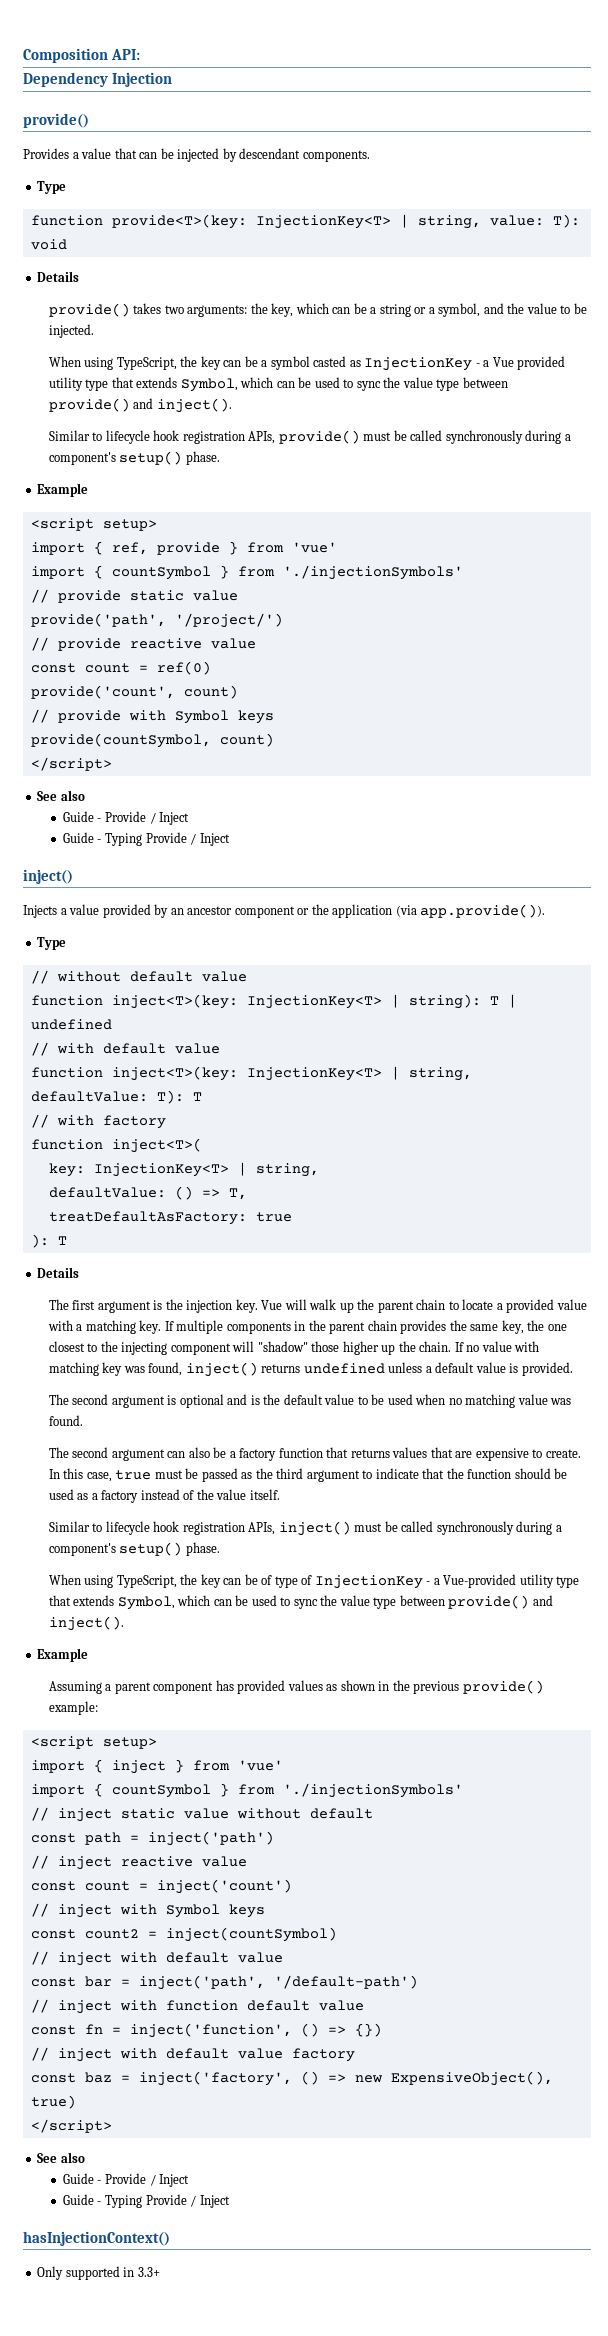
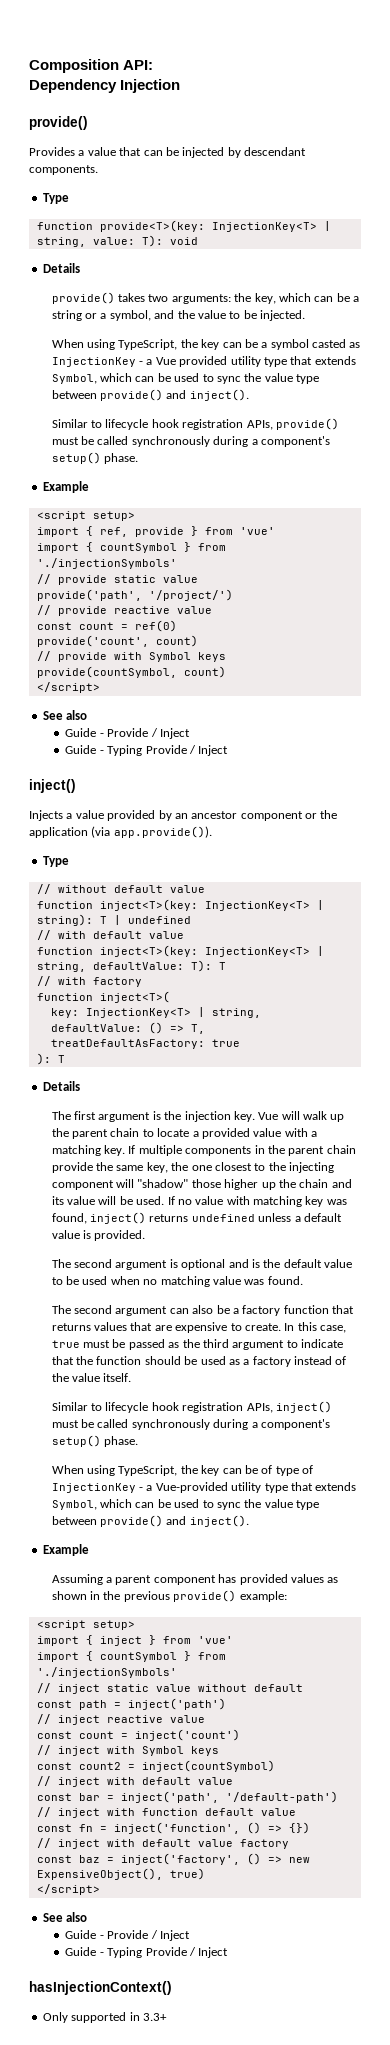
- If multiple components in the parent chain provides the same key, the one closest to the injecting component will "shadow" those higher up the chain.
+ If multiple components in the parent chain provide the same key, the one closest to the injecting component will "shadow" those higher up the chain and its value will be used.

